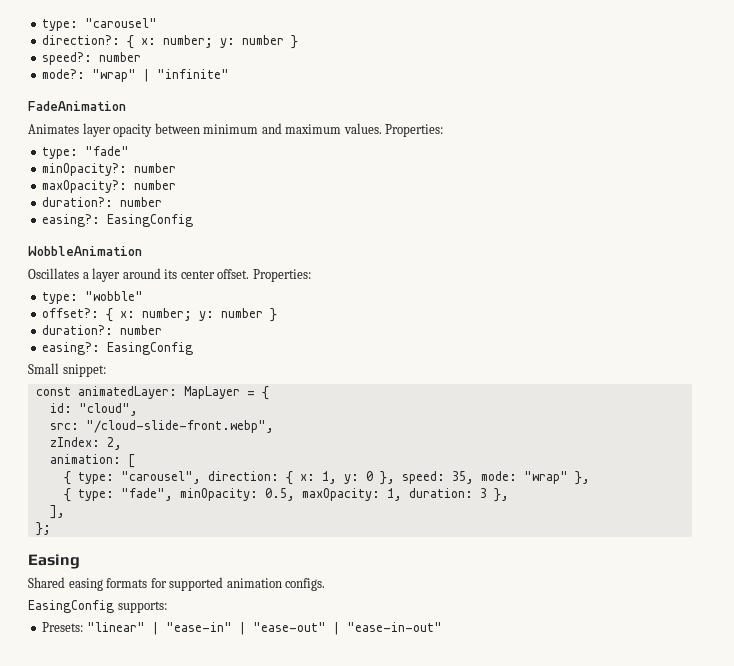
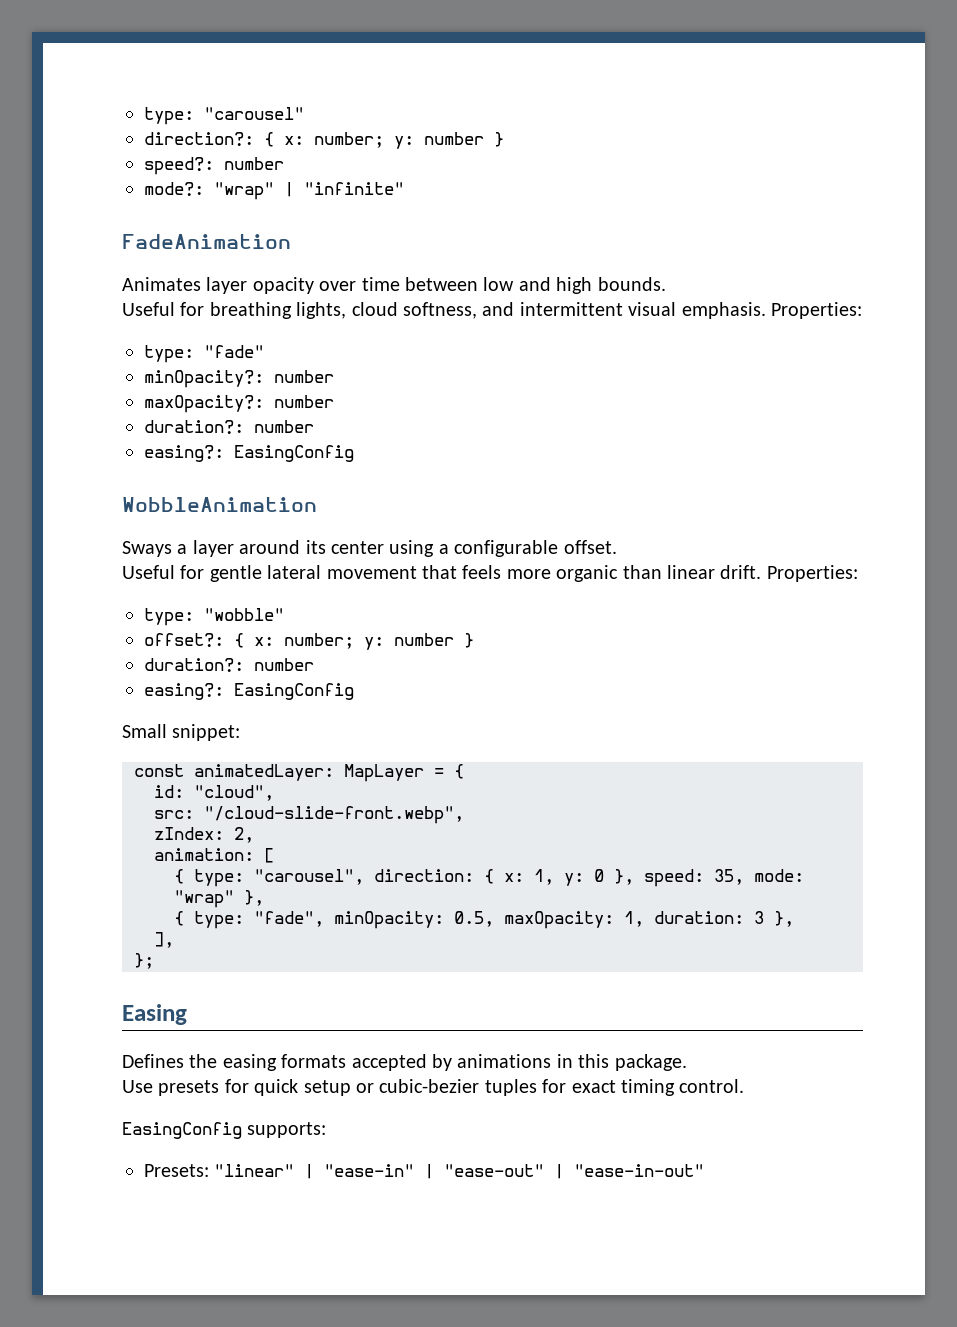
- Animates layer opacity between minimum and maximum values.
+ Animates layer opacity over time between low and high bounds.
+ Useful for breathing lights, cloud softness, and intermittent visual emphasis.
- Oscillates a layer around its center offset.
+ Sways a layer around its center using a configurable offset.
+ Useful for gentle lateral movement that feels more organic than linear drift.
- Shared easing formats for supported animation configs.
+ Defines the easing formats accepted by animations in this package.
+ Use presets for quick setup or cubic-bezier tuples for exact timing control.

